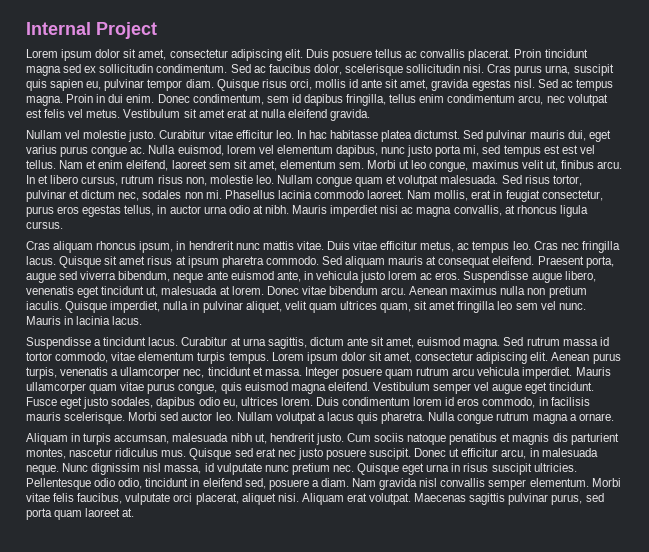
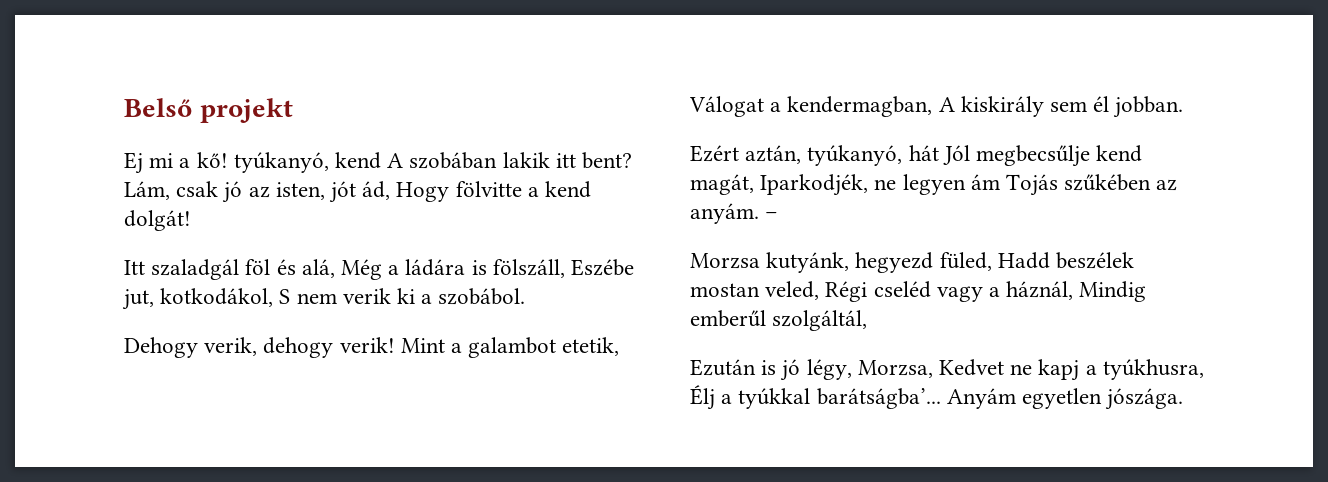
- Internal Project
- Lorem ipsum dolor sit amet, consectetur adipiscing elit. Duis posuere tellus ac convallis placerat. Proin tincidunt magna sed ex sollicitudin condimentum. Sed ac faucibus dolor, scelerisque sollicitudin nisi. Cras purus urna, suscipit quis sapien eu, pulvinar tempor diam. Quisque risus orci, mollis id ante sit amet, gravida egestas nisl. Sed ac tempus magna. Proin in dui enim. Donec condimentum, sem id dapibus fringilla, tellus enim condimentum arcu, nec volutpat est felis vel metus. Vestibulum sit amet erat at nulla eleifend gravida.
- Nullam vel molestie justo. Curabitur vitae efficitur leo. In hac habitasse platea dictumst. Sed pulvinar mauris dui, eget varius purus congue ac. Nulla euismod, lorem vel elementum dapibus, nunc justo porta mi, sed tempus est est vel tellus. Nam et enim eleifend, laoreet sem sit amet, elementum sem. Morbi ut leo congue, maximus velit ut, finibus arcu. In et libero cursus, rutrum risus non, molestie leo. Nullam congue quam et volutpat malesuada. Sed risus tortor, pulvinar et dictum nec, sodales non mi. Phasellus lacinia commodo laoreet. Nam mollis, erat in feugiat consectetur, purus eros egestas tellus, in auctor urna odio at nibh. Mauris imperdiet nisi ac magna convallis, at rhoncus ligula cursus.
- Cras aliquam rhoncus ipsum, in hendrerit nunc mattis vitae. Duis vitae efficitur metus, ac tempus leo. Cras nec fringilla lacus. Quisque sit amet risus at ipsum pharetra commodo. Sed aliquam mauris at consequat eleifend. Praesent porta, augue sed viverra bibendum, neque ante euismod ante, in vehicula justo lorem ac eros. Suspendisse augue libero, venenatis eget tincidunt ut, malesuada at lorem. Donec vitae bibendum arcu. Aenean maximus nulla non pretium iaculis. Quisque imperdiet, nulla in pulvinar aliquet, velit quam ultrices quam, sit amet fringilla leo sem vel nunc. Mauris in lacinia lacus.
- Suspendisse a tincidunt lacus. Curabitur at urna sagittis, dictum ante sit amet, euismod magna. Sed rutrum massa id tortor commodo, vitae elementum turpis tempus. Lorem ipsum dolor sit amet, consectetur adipiscing elit. Aenean purus turpis, venenatis a ullamcorper nec, tincidunt et massa. Integer posuere quam rutrum arcu vehicula imperdiet. Mauris ullamcorper quam vitae purus congue, quis euismod magna eleifend. Vestibulum semper vel augue eget tincidunt. Fusce eget justo sodales, dapibus odio eu, ultrices lorem. Duis condimentum lorem id eros commodo, in facilisis mauris scelerisque. Morbi sed auctor leo. Nullam volutpat a lacus quis pharetra. Nulla congue rutrum magna a ornare.
- Aliquam in turpis accumsan, malesuada nibh ut, hendrerit justo. Cum sociis natoque penatibus et magnis dis parturient montes, nascetur ridiculus mus. Quisque sed erat nec justo posuere suscipit. Donec ut efficitur arcu, in malesuada neque. Nunc dignissim nisl massa, id vulputate nunc pretium nec. Quisque eget urna in risus suscipit ultricies. Pellentesque odio odio, tincidunt in eleifend sed, posuere a diam. Nam gravida nisl convallis semper elementum. Morbi vitae felis faucibus, vulputate orci placerat, aliquet nisi. Aliquam erat volutpat. Maecenas sagittis pulvinar purus, sed porta quam laoreet at.
+ Belső projekt
+ Ej mi a kő! tyúkanyó, kend A szobában lakik itt bent? Lám, csak jó az isten, jót ád, Hogy fölvitte a kend dolgát!
+ Itt szaladgál föl és alá, Még a ládára is fölszáll, Eszébe jut, kotkodákol, S nem verik ki a szobábol.
+ Dehogy verik, dehogy verik! Mint a galambot etetik, Válogat a kendermagban, A kiskirály sem él jobban.
+ Ezért aztán, tyúkanyó, hát Jól megbecsűlje kend magát, Iparkodjék, ne legyen ám Tojás szűkében az anyám. –
+ Morzsa kutyánk, hegyezd füled, Hadd beszélek mostan veled, Régi cseléd vagy a háznál, Mindig emberűl szolgáltál,
+ Ezután is jó légy, Morzsa, Kedvet ne kapj a tyúkhusra, Élj a tyúkkal barátságba’... Anyám egyetlen jószága.

